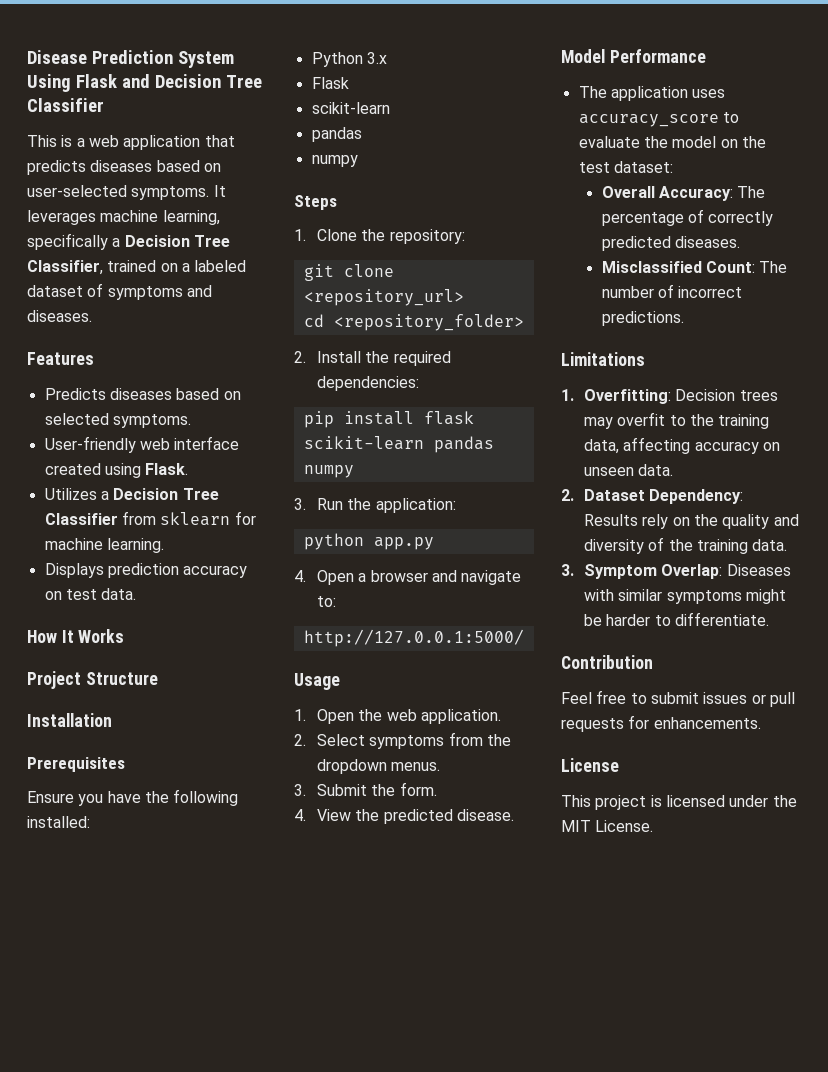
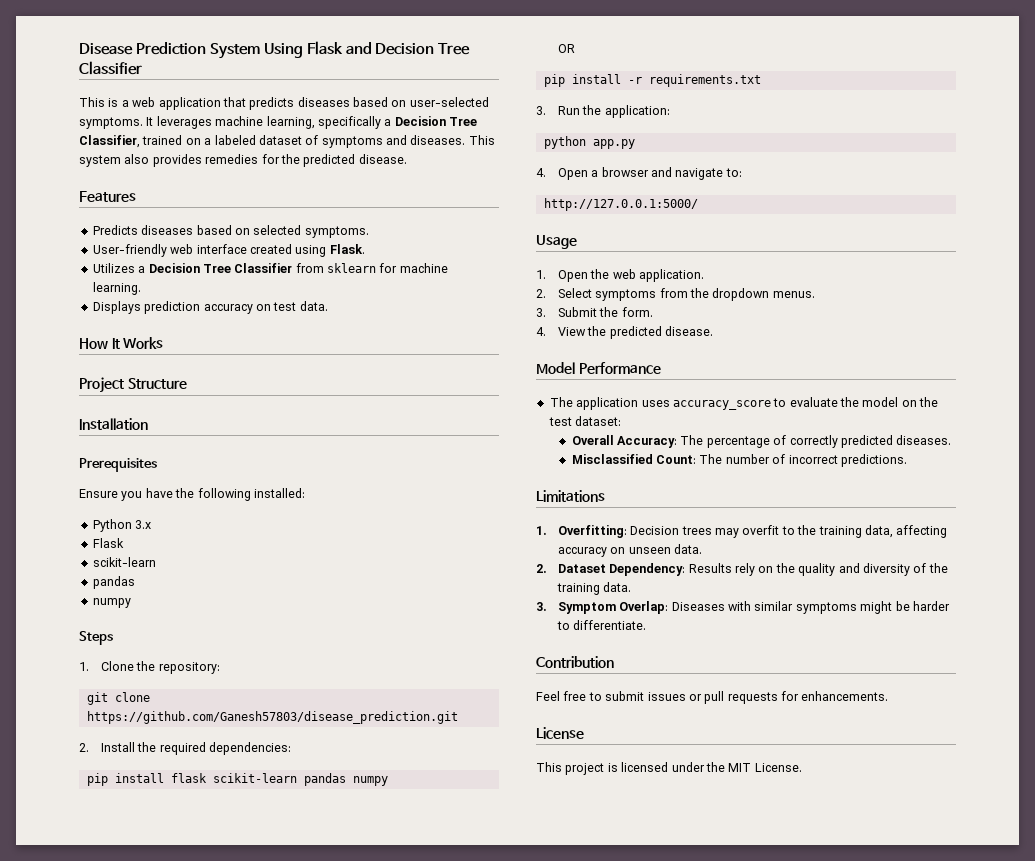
+ This system also provides remedies for the predicted disease.
- git clone <repository_url>
- cd <repository_folder>
+ git clone https://github.com/Ganesh57803/disease_prediction.git
+ OR
+ pip install -r requirements.txt

